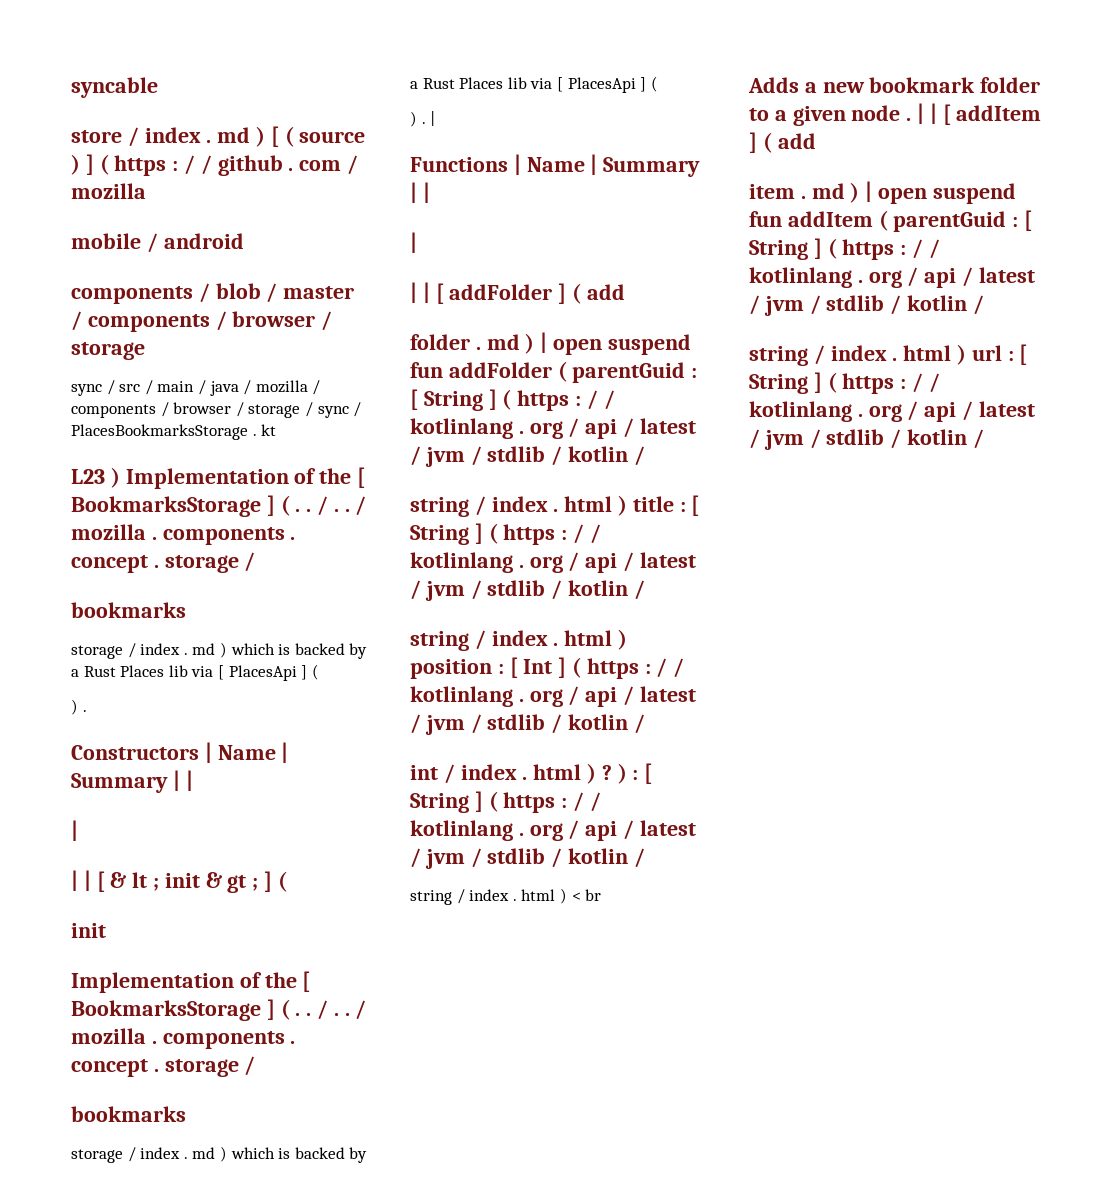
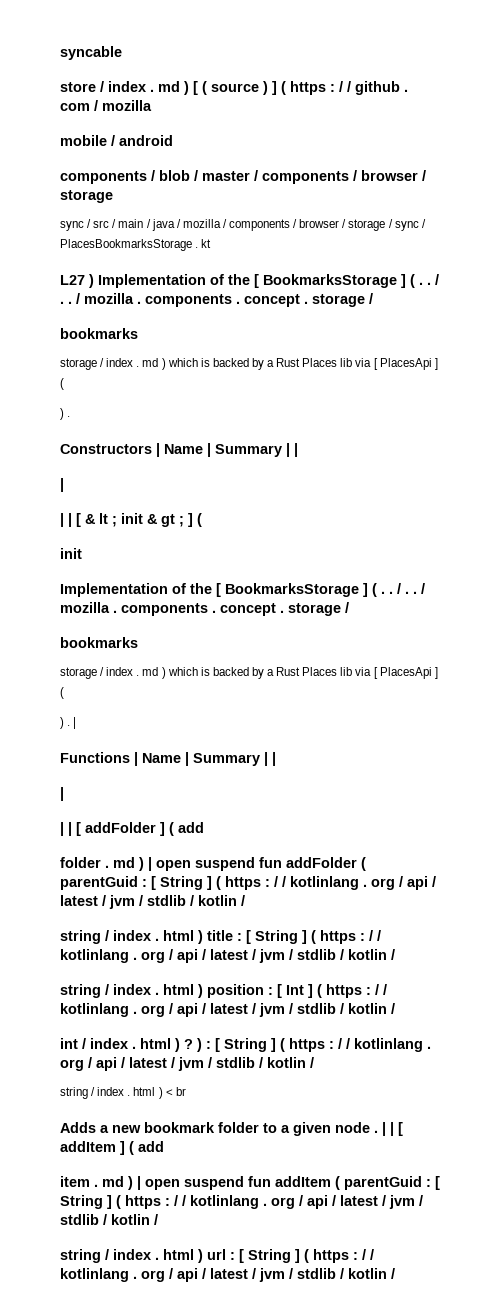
- L23 ) Implementation of the [ BookmarksStorage ] ( . .
+ L27 ) Implementation of the [ BookmarksStorage ] ( . .

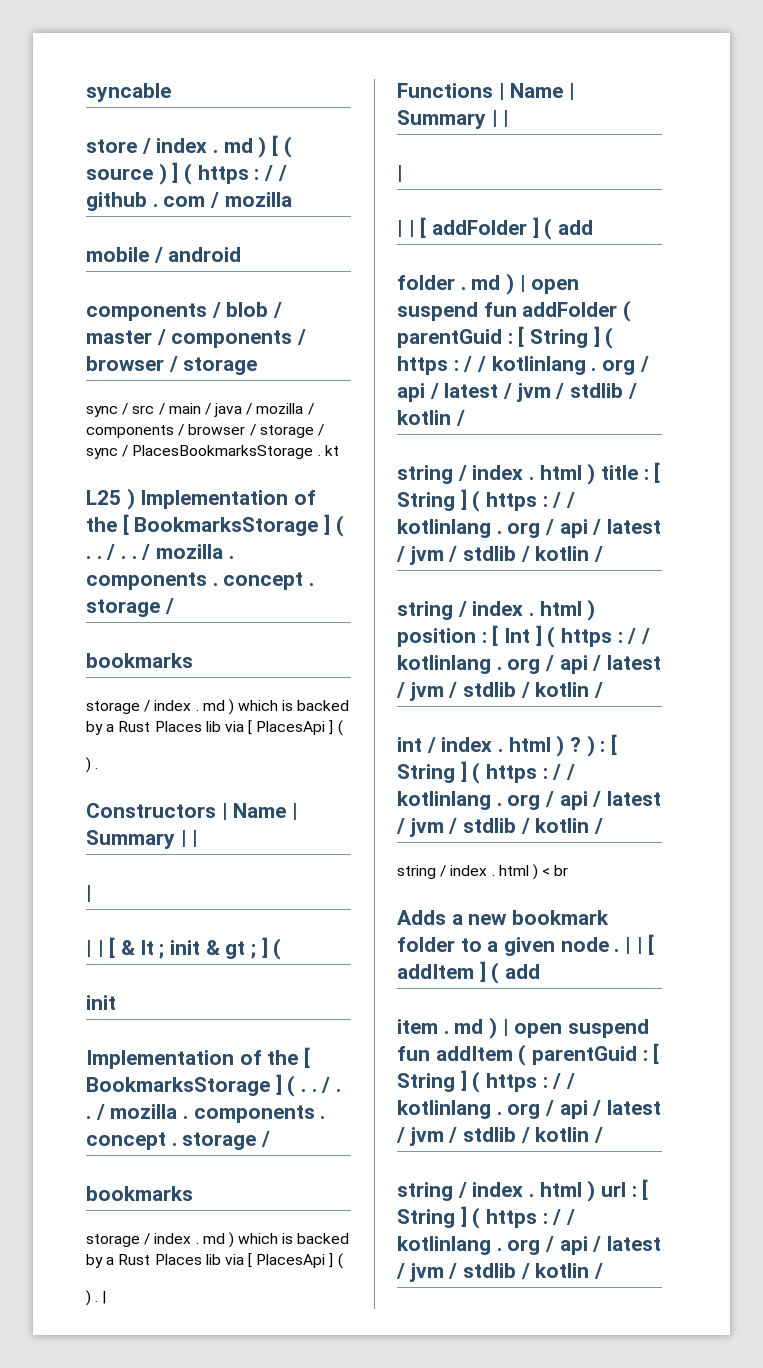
- L27 ) Implementation of the [ BookmarksStorage ] ( . .
+ L25 ) Implementation of the [ BookmarksStorage ] ( . .

